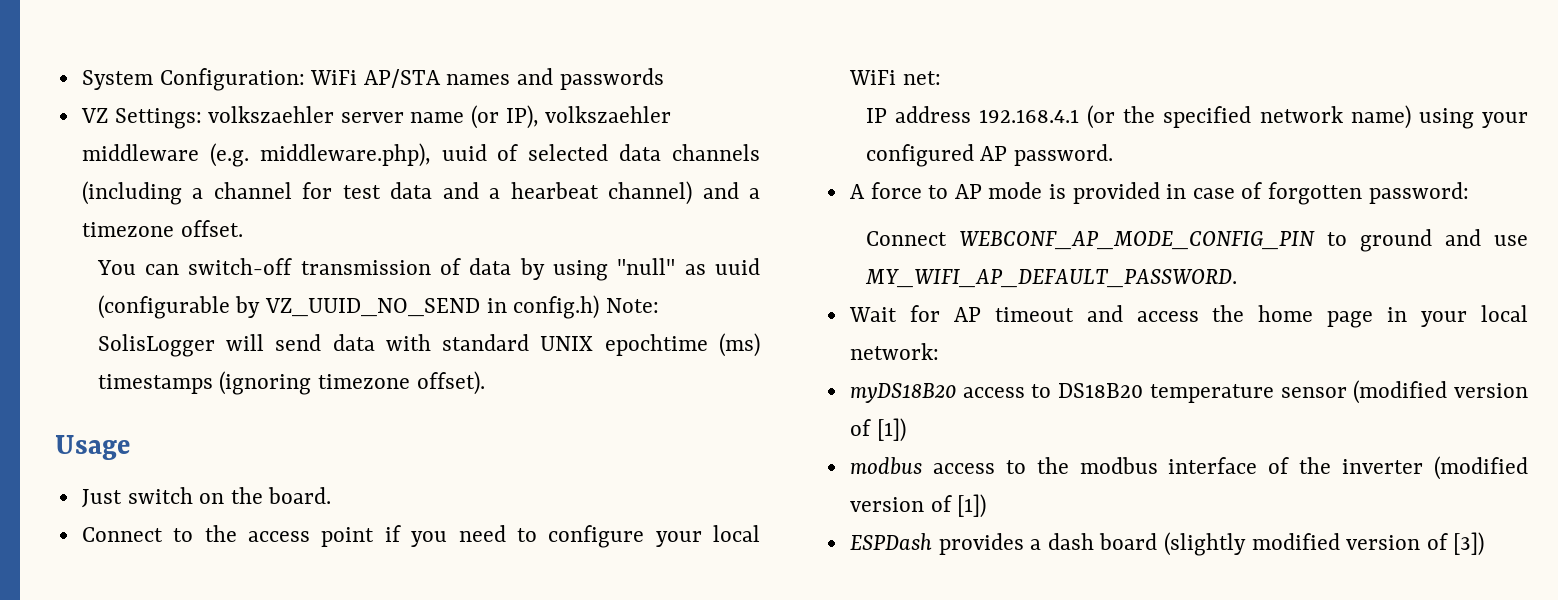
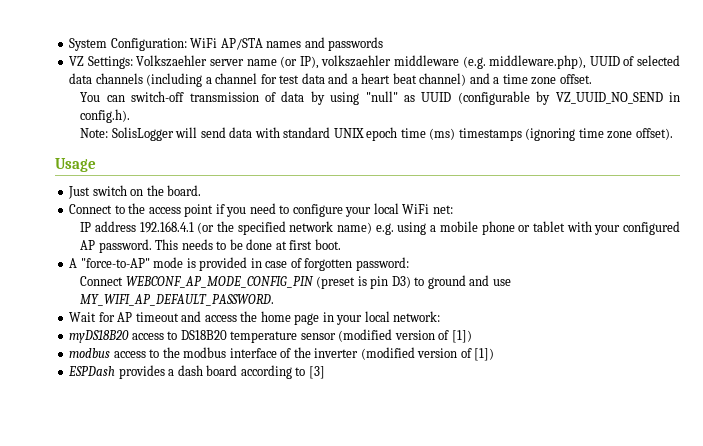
- VZ Settings: volkszaehler server name (or IP), volkszaehler middleware (e.g. middleware.php), uuid of selected data channels (including a channel for test data and a hearbeat channel) and a timezone offset.
+ VZ Settings: Volkszaehler server name (or IP), volkszaehler middleware (e.g. middleware.php), UUID of selected data channels (including a channel for test data and a heart beat channel) and a time zone offset.
- You can switch-off transmission of data by using "null" as uuid (configurable by VZ_UUID_NO_SEND in config.h) Note: SolisLogger will send data with standard UNIX epochtime (ms) timestamps (ignoring timezone offset).
+ You can switch-off transmission of data by using "null" as UUID (configurable by VZ_UUID_NO_SEND in config.h).
+ Note: SolisLogger will send data with standard UNIX epoch time (ms) timestamps (ignoring time zone offset).
- IP address 192.168.4.1 (or the specified network name) using your configured AP password.
- A force to AP mode is provided in case of forgotten password:
+ IP address 192.168.4.1 (or the specified network name) e.g. using a mobile phone or tablet with your configured AP password. This needs to be done at first boot.
+ A "force-to-AP" mode is provided in case of forgotten password:
- Connect WEBCONF_AP_MODE_CONFIG_PIN to ground and use MY_WIFI_AP_DEFAULT_PASSWORD.
+ Connect WEBCONF_AP_MODE_CONFIG_PIN (preset is pin D3) to ground and use MY_WIFI_AP_DEFAULT_PASSWORD.
- ESPDash provides a dash board (slightly modified version of [3])
+ ESPDash provides a dash board according to [3]

